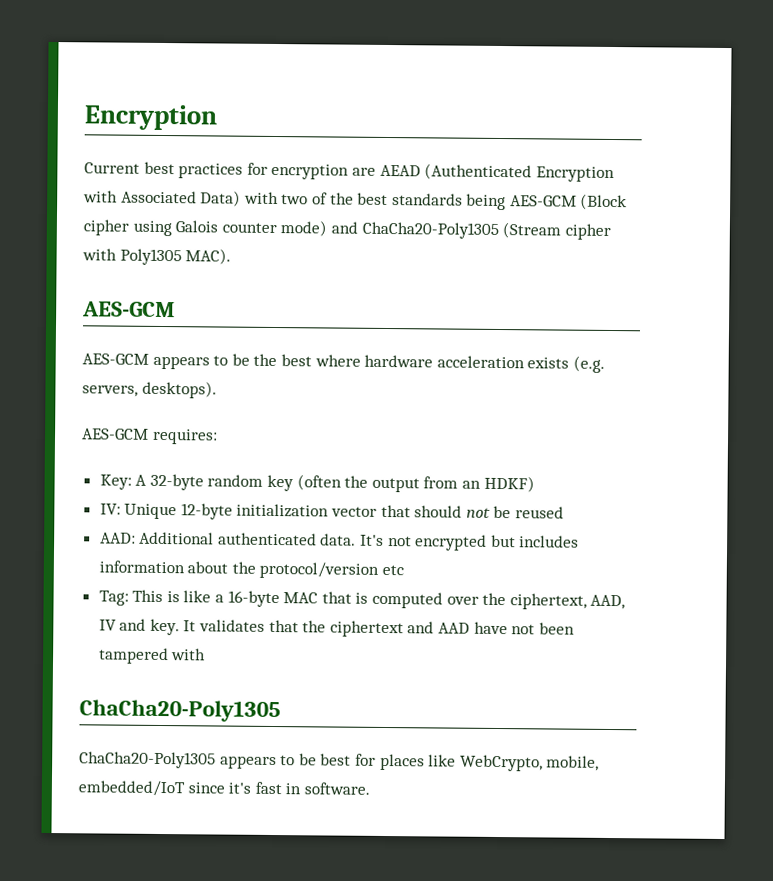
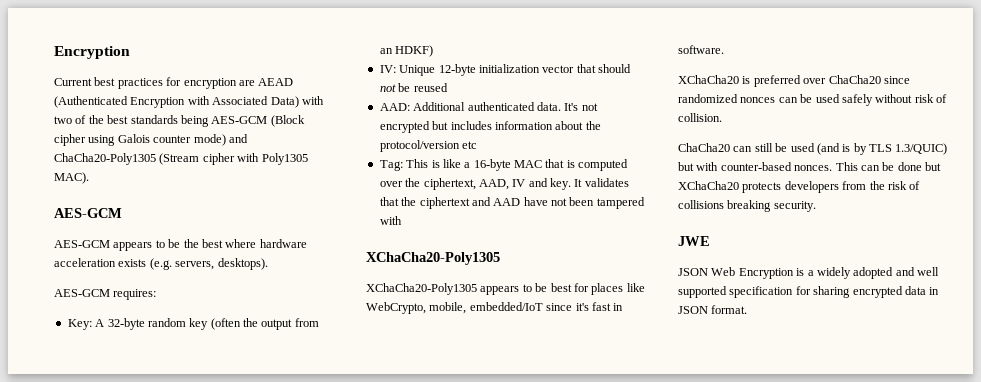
  It validates that the ciphertext and AAD have not been tampered with
- ChaCha20-Poly1305
- ChaCha20-Poly1305 appears to be best for places like WebCrypto, mobile, embedded/IoT since it's fast in software.
+ XChaCha20-Poly1305
+ XChaCha20-Poly1305 appears to be best for places like WebCrypto, mobile, embedded/IoT since it's fast in software.
+ XChaCha20 is preferred over ChaCha20 since randomized nonces can be used safely without risk of collision.
+ ChaCha20 can still be used (and is by TLS 1.3/QUIC) but with counter-based nonces. This can be done but XChaCha20 protects developers from the risk of collisions breaking security.
+ JWE
+ JSON Web Encryption is a widely adopted and well supported specification for sharing encrypted data in JSON format.

